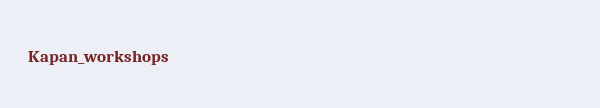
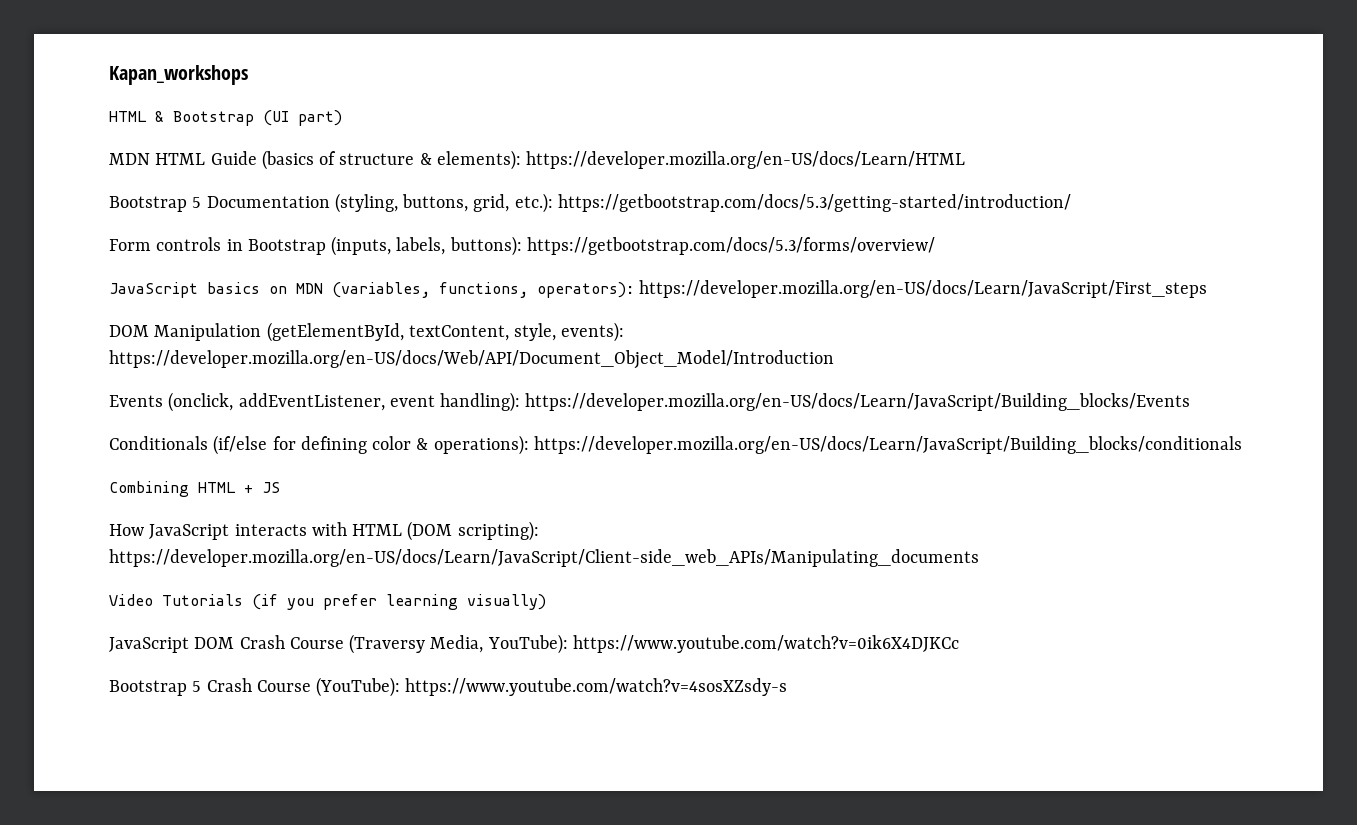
+ HTML & Bootstrap (UI part)
+ MDN HTML Guide (basics of structure & elements): https://developer.mozilla.org/en-US/docs/Learn/HTML
+ Bootstrap 5 Documentation (styling, buttons, grid, etc.): https://getbootstrap.com/docs/5.3/getting-started/introduction/
+ Form controls in Bootstrap (inputs, labels, buttons): https://getbootstrap.com/docs/5.3/forms/overview/
+ JavaScript basics on MDN (variables, functions, operators): https://developer.mozilla.org/en-US/docs/Learn/JavaScript/First_steps
+ DOM Manipulation (getElementById, textContent, style, events): https://developer.mozilla.org/en-US/docs/Web/API/Document_Object_Model/Introduction
+ Events (onclick, addEventListener, event handling): https://developer.mozilla.org/en-US/docs/Learn/JavaScript/Building_blocks/Events
+ Conditionals (if/else for defining color & operations): https://developer.mozilla.org/en-US/docs/Learn/JavaScript/Building_blocks/conditionals
+ Combining HTML + JS
+ How JavaScript interacts with HTML (DOM scripting): https://developer.mozilla.org/en-US/docs/Learn/JavaScript/Client-side_web_APIs/Manipulating_documents
+ Video Tutorials (if you prefer learning visually)
+ JavaScript DOM Crash Course (Traversy Media, YouTube): https://www.youtube.com/watch?v=0ik6X4DJKCc
+ Bootstrap 5 Crash Course (YouTube): https://www.youtube.com/watch?v=4sosXZsdy-s

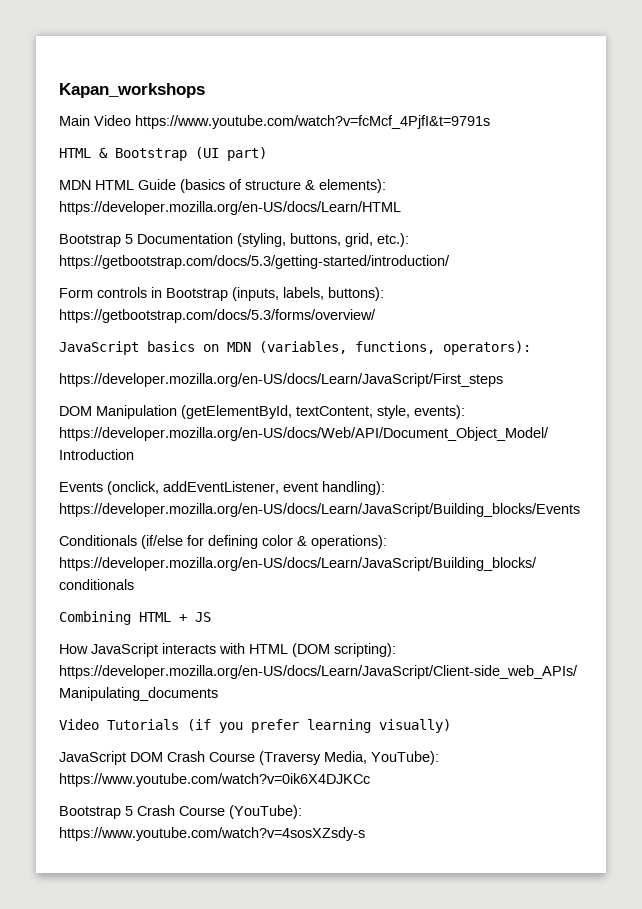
+ Main Video https://www.youtube.com/watch?v=fcMcf_4PjfI&t=9791s
- JavaScript basics on MDN (variables, functions, operators): https://developer.mozilla.org/en-US/docs/Learn/JavaScript/First_steps
+ JavaScript basics on MDN (variables, functions, operators):
+ https://developer.mozilla.org/en-US/docs/Learn/JavaScript/First_steps

